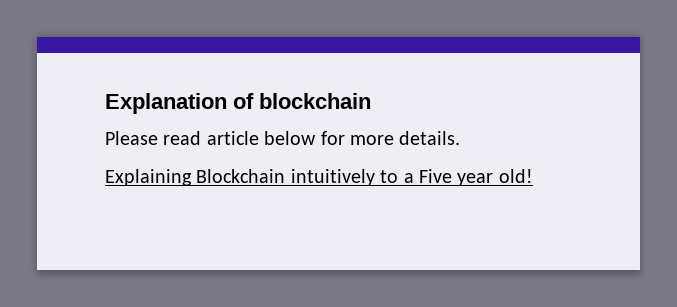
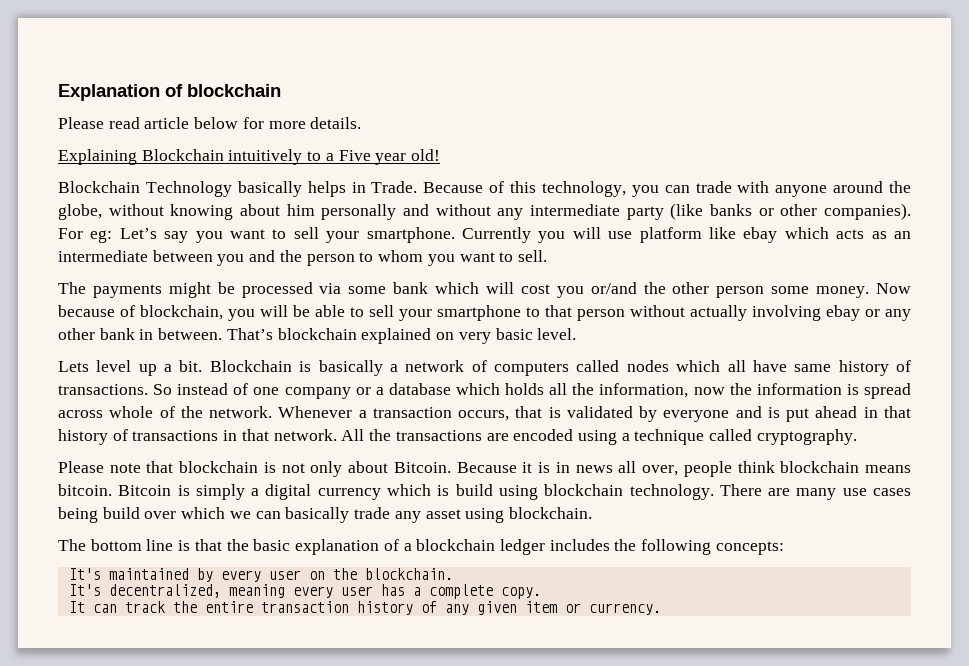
+ Blockchain Technology basically helps in Trade. Because of this technology, you can trade with anyone around the globe, without knowing about him personally and without any intermediate party (like banks or other companies). For eg: Let’s say you want to sell your smartphone. Currently you will use platform like ebay which acts as an intermediate between you and the person to whom you want to sell.
+ The payments might be processed via some bank which will cost you or/and the other person some money. Now because of blockchain, you will be able to sell your smartphone to that person without actually involving ebay or any other bank in between. That’s blockchain explained on very basic level.
+ Lets level up a bit. Blockchain is basically a network of computers called nodes which all have same history of transactions. So instead of one company or a database which holds all the information, now the information is spread across whole of the network. Whenever a transaction occurs, that is validated by everyone and is put ahead in that history of transactions in that network. All the transactions are encoded using a technique called cryptography.
+ Please note that blockchain is not only about Bitcoin. Because it is in news all over, people think blockchain means bitcoin. Bitcoin is simply a digital currency which is build using blockchain technology. There are many use cases being build over which we can basically trade any asset using blockchain.
+ The bottom line is that the basic explanation of a blockchain ledger includes the following concepts:
+ It's maintained by every user on the blockchain.
+ It's decentralized, meaning every user has a complete copy.
+ It can track the entire transaction history of any given item or currency.

